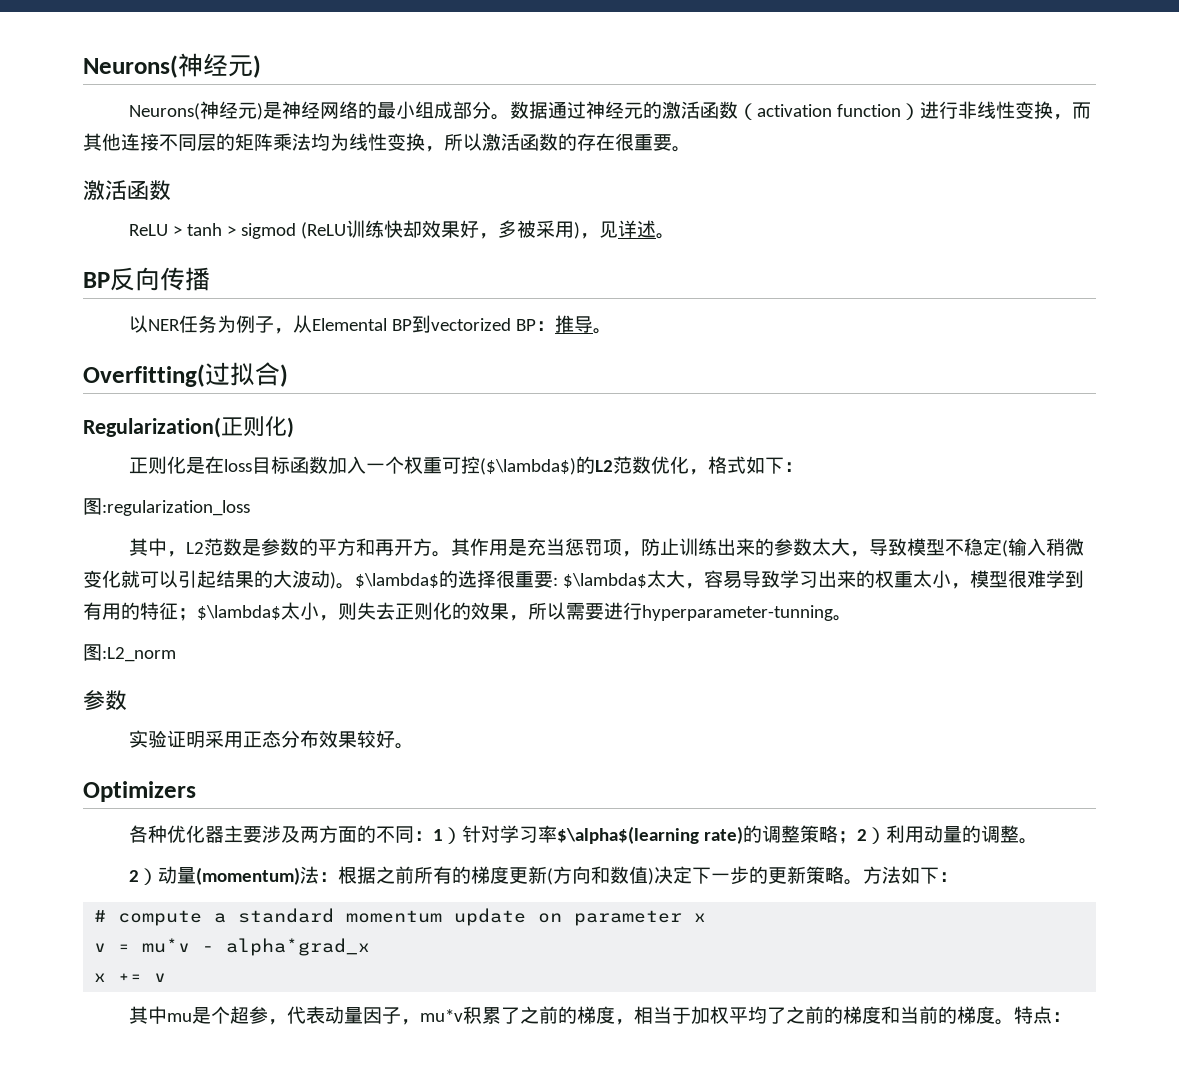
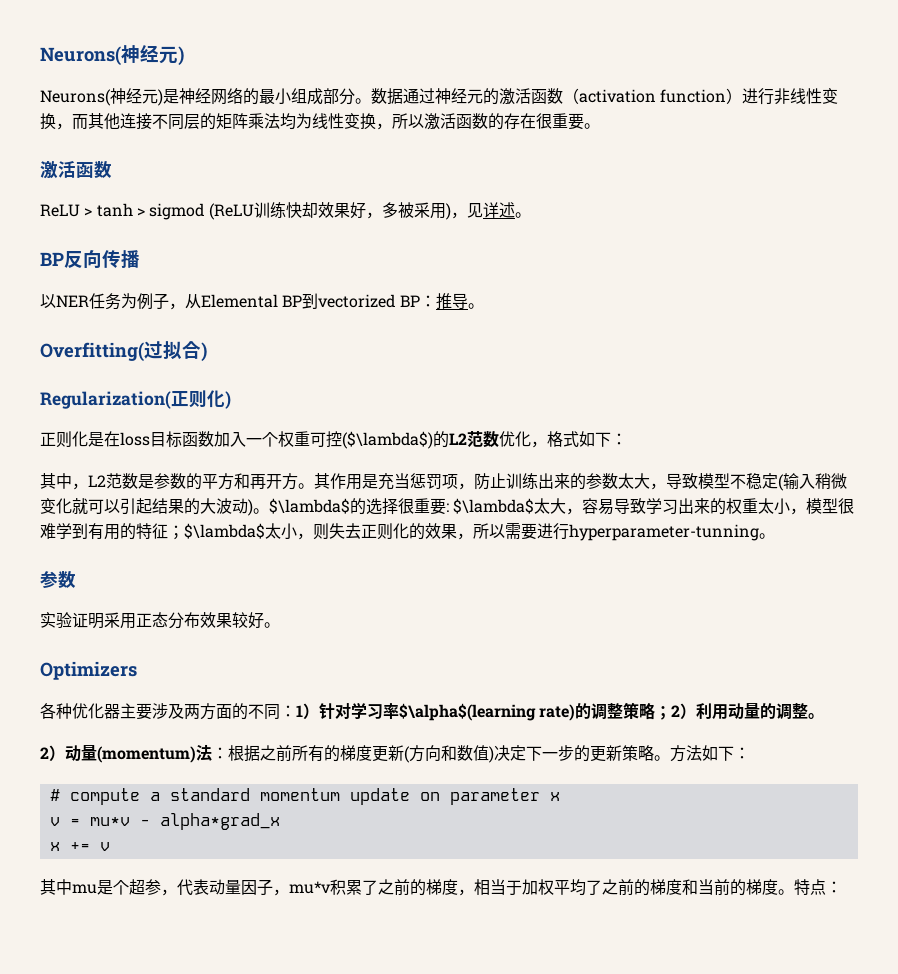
- 图:regularization_loss
- 图:L2_norm

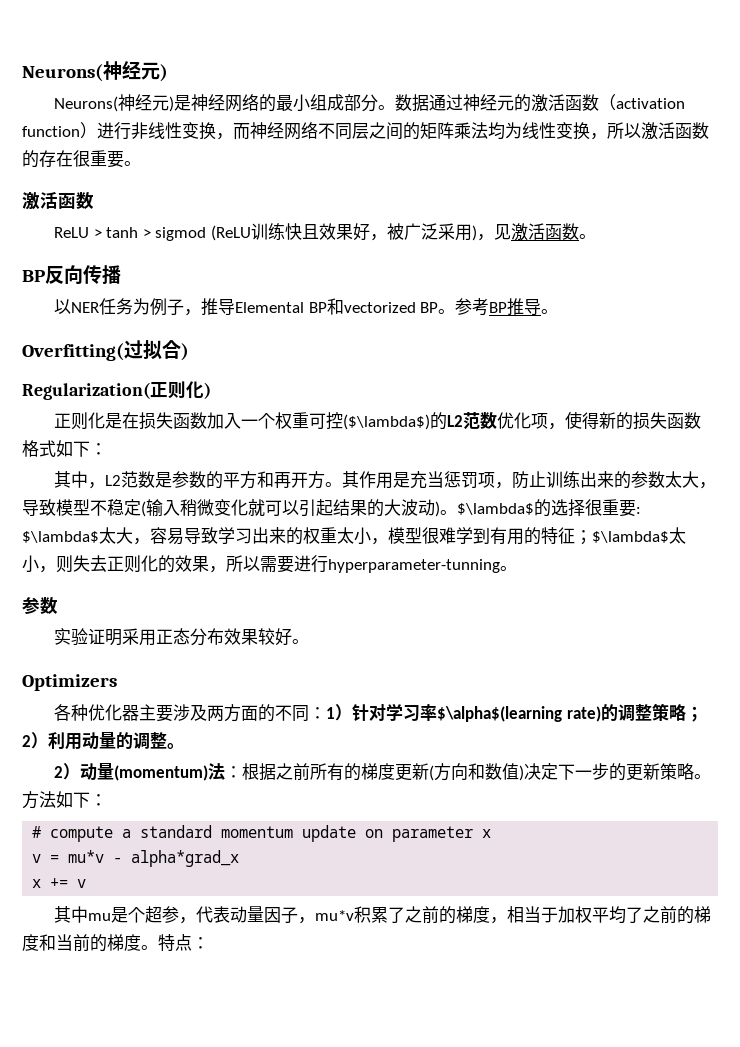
- 数据通过神经元的激活函数（activation function）进行非线性变换，而其他连接不同层的矩阵乘法均为线性变换，所以激活函数的存在很重要。
+ 数据通过神经元的激活函数（activation function）进行非线性变换，而神经网络不同层之间的矩阵乘法均为线性变换，所以激活函数的存在很重要。
- ReLU > tanh > sigmod (ReLU训练快却效果好，多被采用)，见详述。
+ ReLU > tanh > sigmod (ReLU训练快且效果好，被广泛采用)，见激活函数。
- 以NER任务为例子，从Elemental BP到vectorized BP：推导。
+ 以NER任务为例子，推导Elemental BP和vectorized BP。参考BP推导。
- 正则化是在loss目标函数加入一个权重可控($\lambda$)的L2范数优化，格式如下：
+ 正则化是在损失函数加入一个权重可控($\lambda$)的L2范数优化项，使得新的损失函数格式如下：

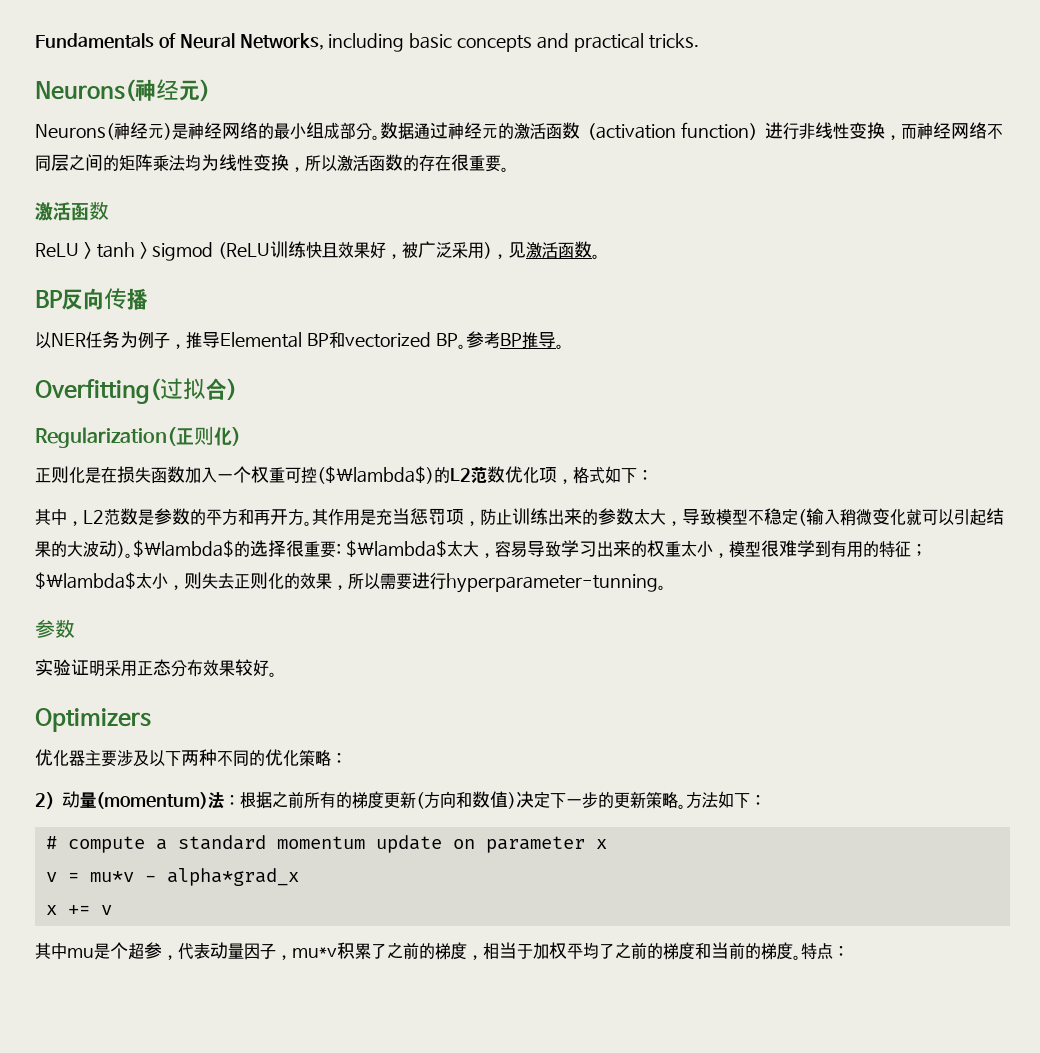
+ Fundamentals of Neural Networks, including basic concepts and practical tricks.
- 正则化是在损失函数加入一个权重可控($\lambda$)的L2范数优化项，使得新的损失函数格式如下：
+ 正则化是在损失函数加入一个权重可控($\lambda$)的L2范数优化项，格式如下：
- 各种优化器主要涉及两方面的不同：1）针对学习率$\alpha$(learning rate)的调整策略；2）利用动量的调整。
+ 优化器主要涉及以下两种不同的优化策略：

